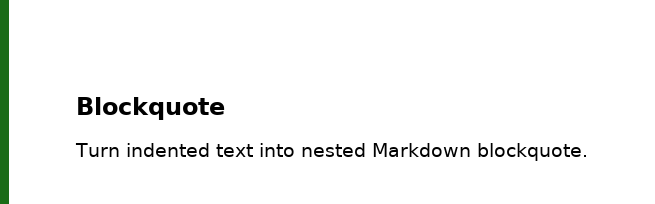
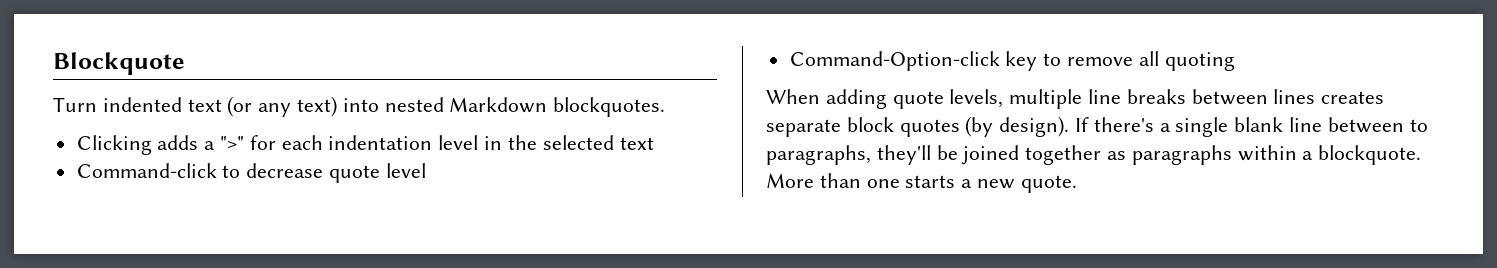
- Turn indented text into nested Markdown blockquote.
+ Turn indented text (or any text) into nested Markdown blockquotes.
+ Clicking adds a ">" for each indentation level in the selected text
+ Command-click to decrease quote level
+ Command-Option-click key to remove all quoting
+ When adding quote levels, multiple line breaks between lines creates separate block quotes (by design). If there's a single blank line between to paragraphs, they'll be joined together as paragraphs within a blockquote. More than one starts a new quote.

